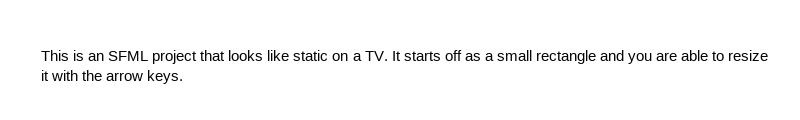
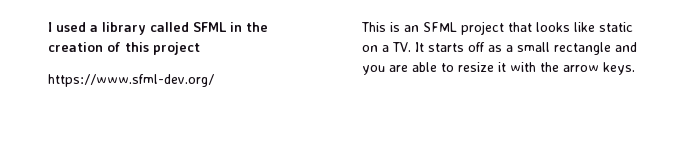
+ I used a library called SFML in the creation of this project
+ https://www.sfml-dev.org/

